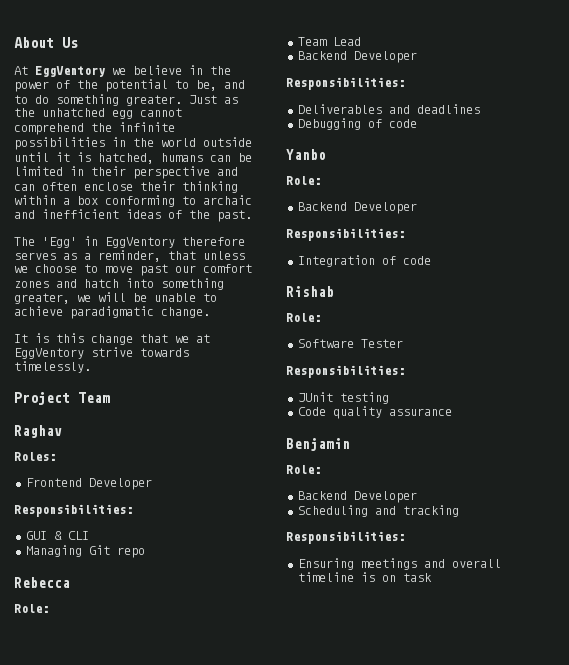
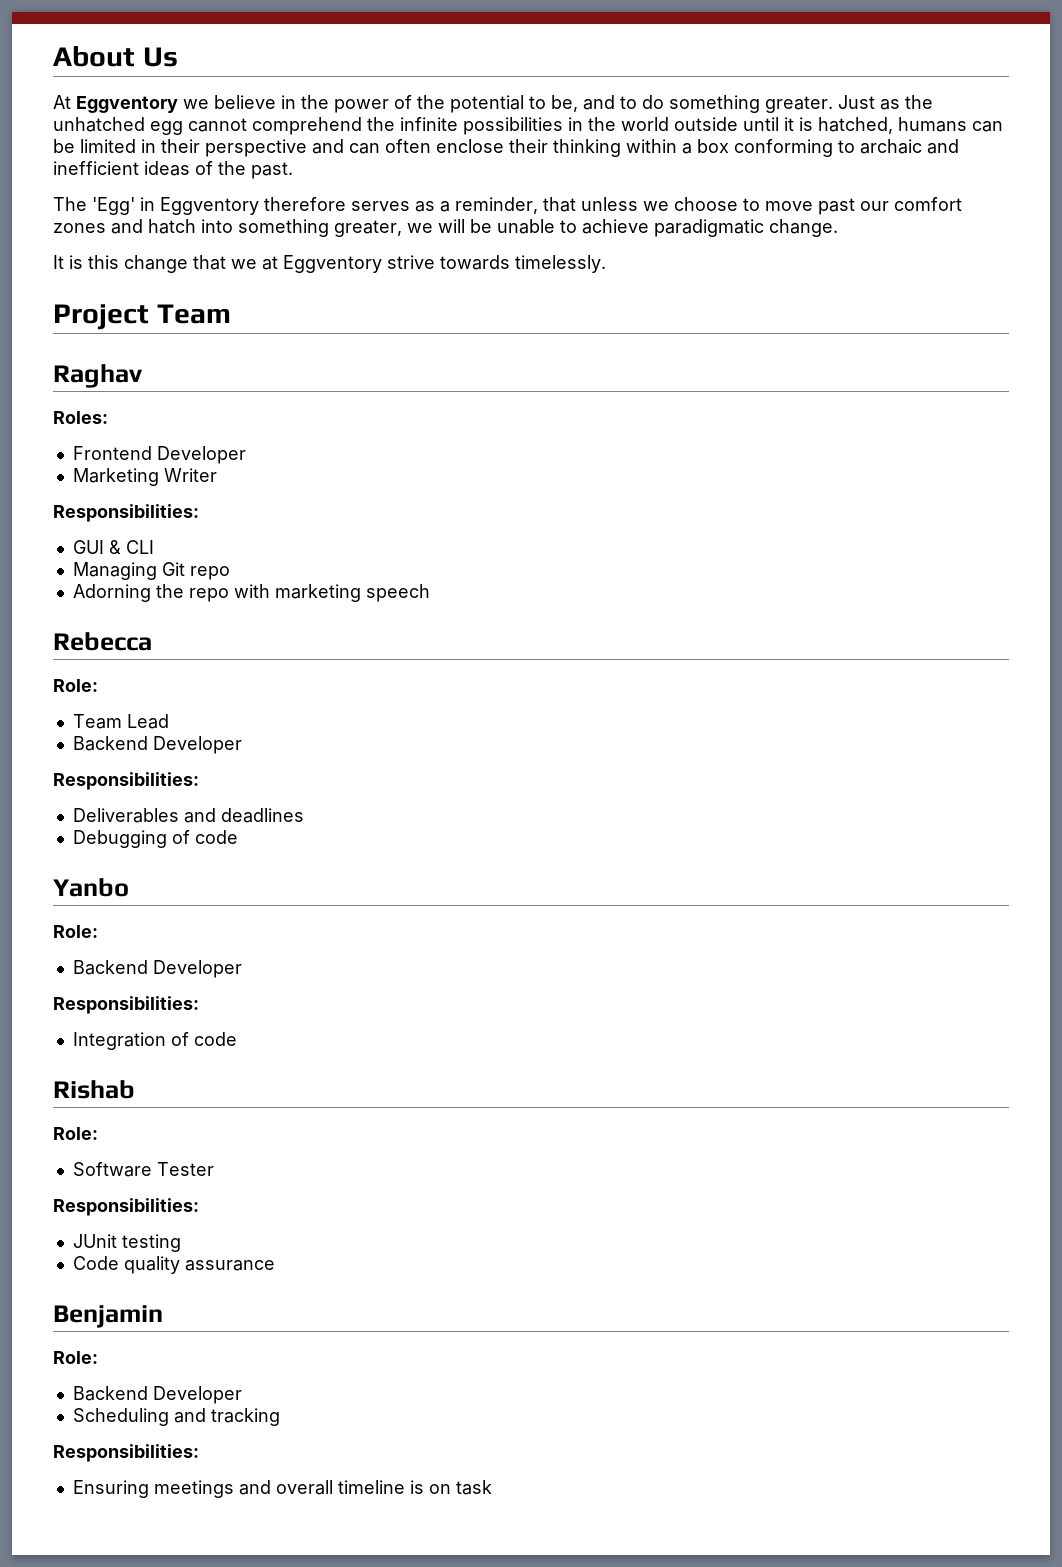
- At EggVentory we believe in the power of the potential to be, and to do something greater.
+ At Eggventory we believe in the power of the potential to be, and to do something greater.
- The 'Egg' in EggVentory therefore serves as a reminder, that unless we choose to move past our comfort zones and hatch into something greater, we will be unable to achieve paradigmatic change.
+ The 'Egg' in Eggventory therefore serves as a reminder, that unless we choose to move past our comfort zones and hatch into something greater, we will be unable to achieve paradigmatic change.
- It is this change that we at EggVentory strive towards timelessly.
+ It is this change that we at Eggventory strive towards timelessly.
+ Marketing Writer
+ Adorning the repo with marketing speech

